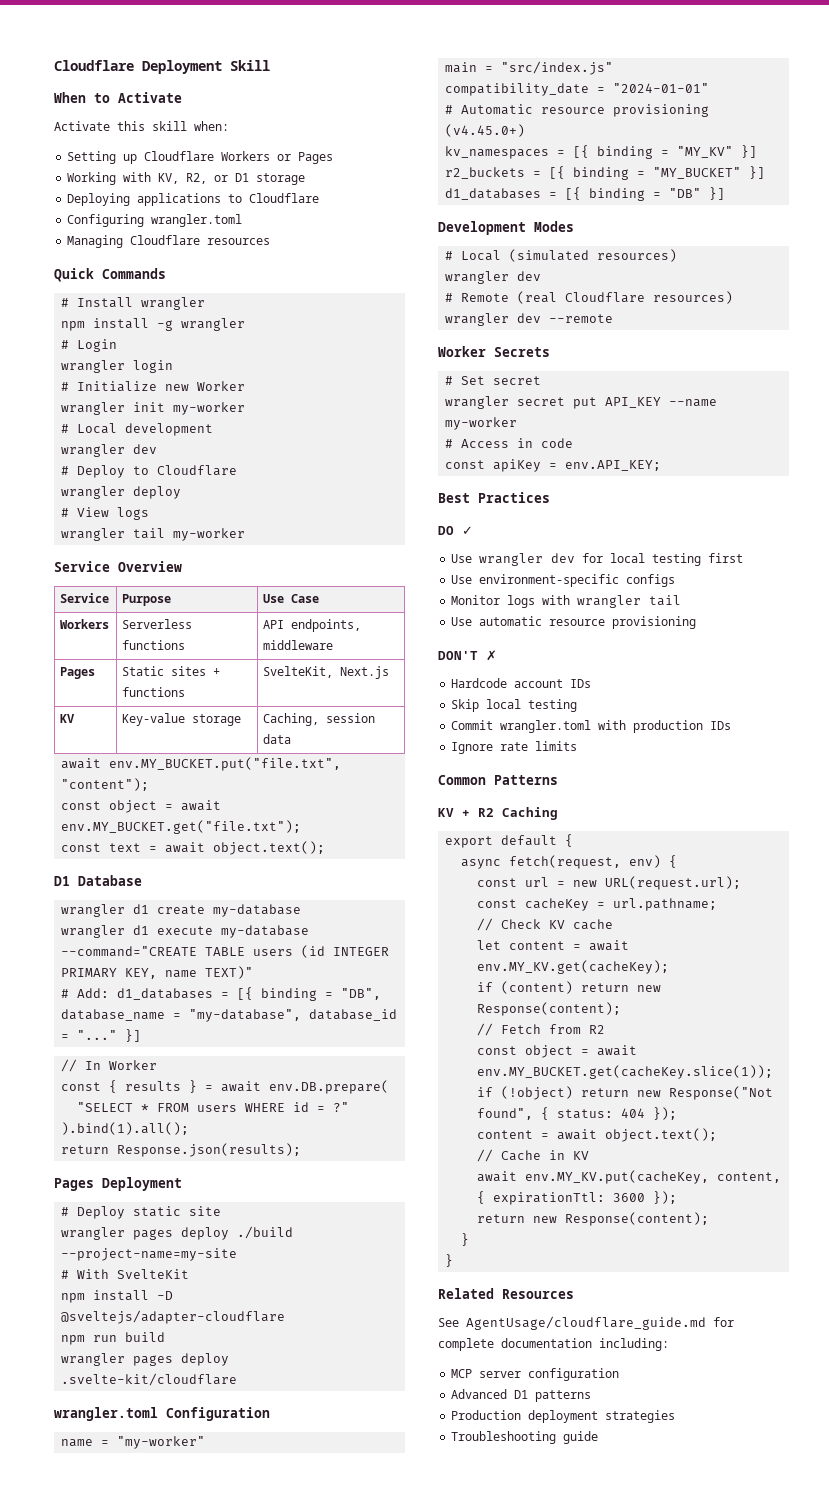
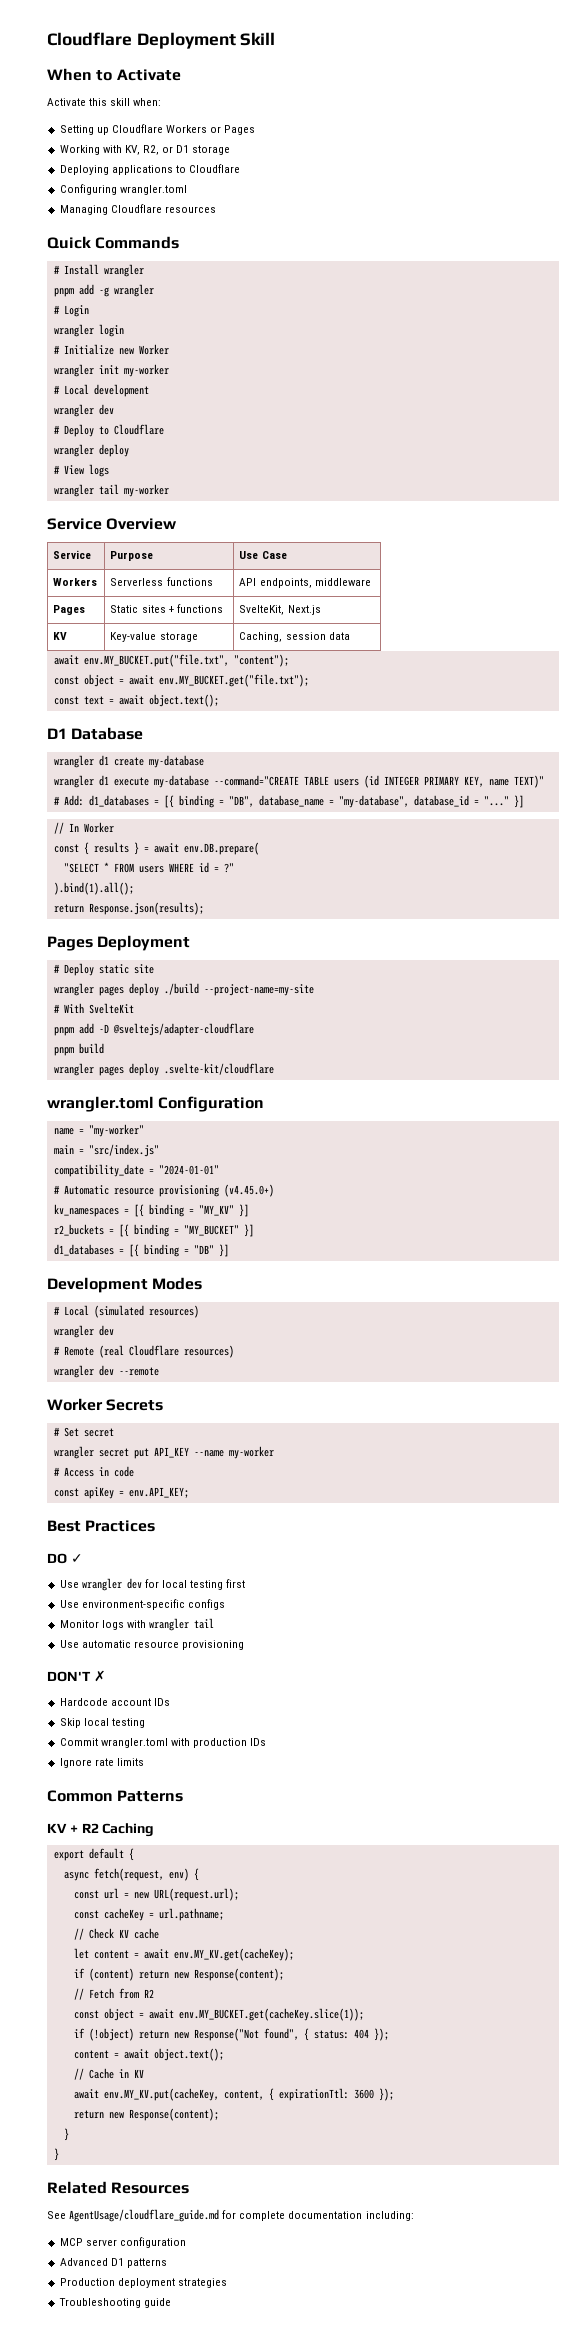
- npm install -g wrangler
+ pnpm add -g wrangler
- npm install -D @sveltejs/adapter-cloudflare
+ pnpm add -D @sveltejs/adapter-cloudflare
- npm run build
+ pnpm build

